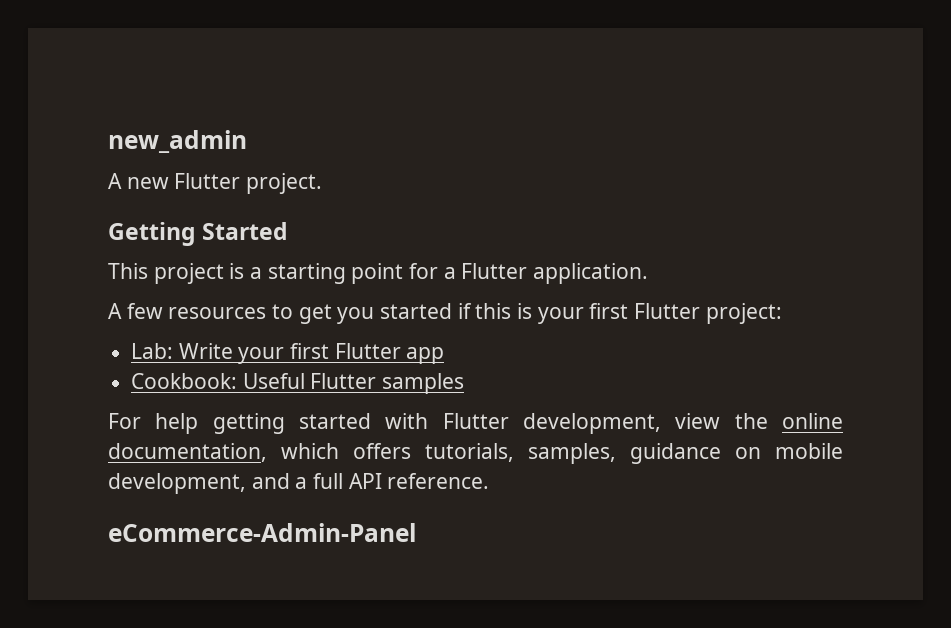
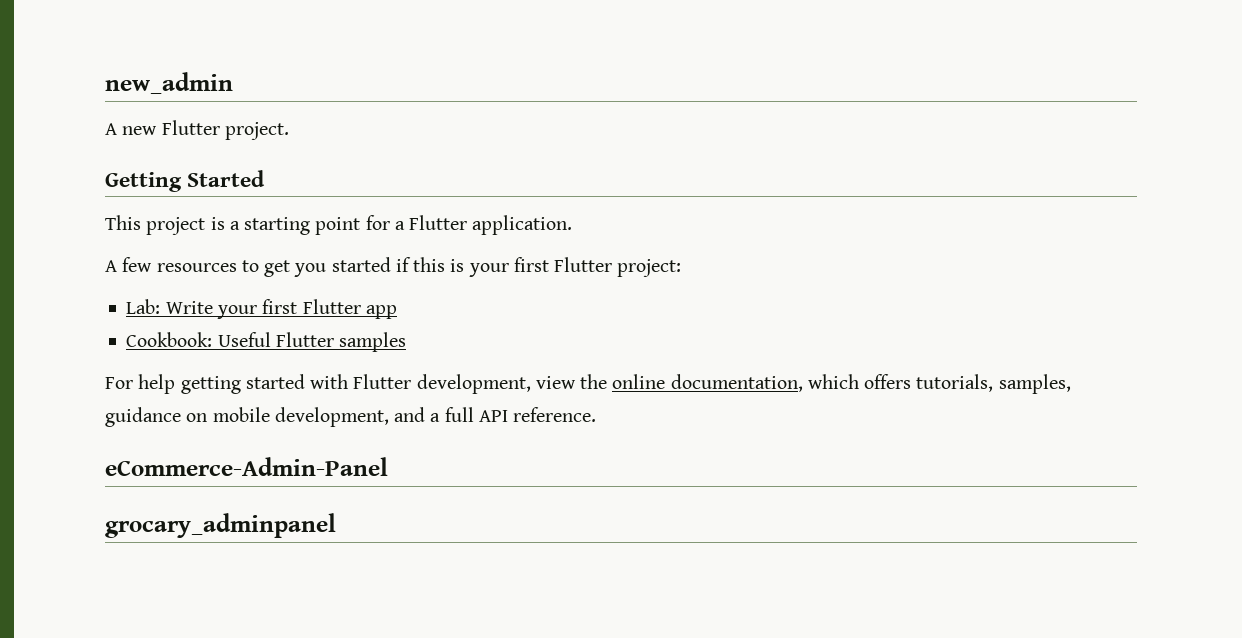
+ grocary_adminpanel

